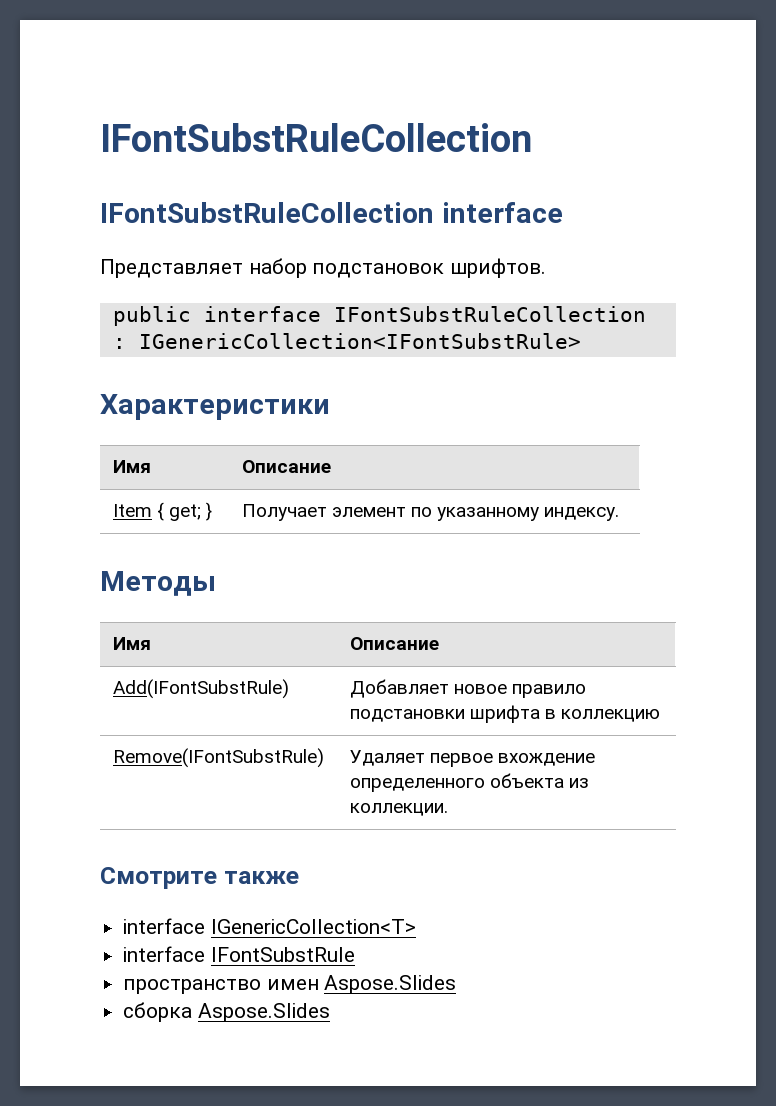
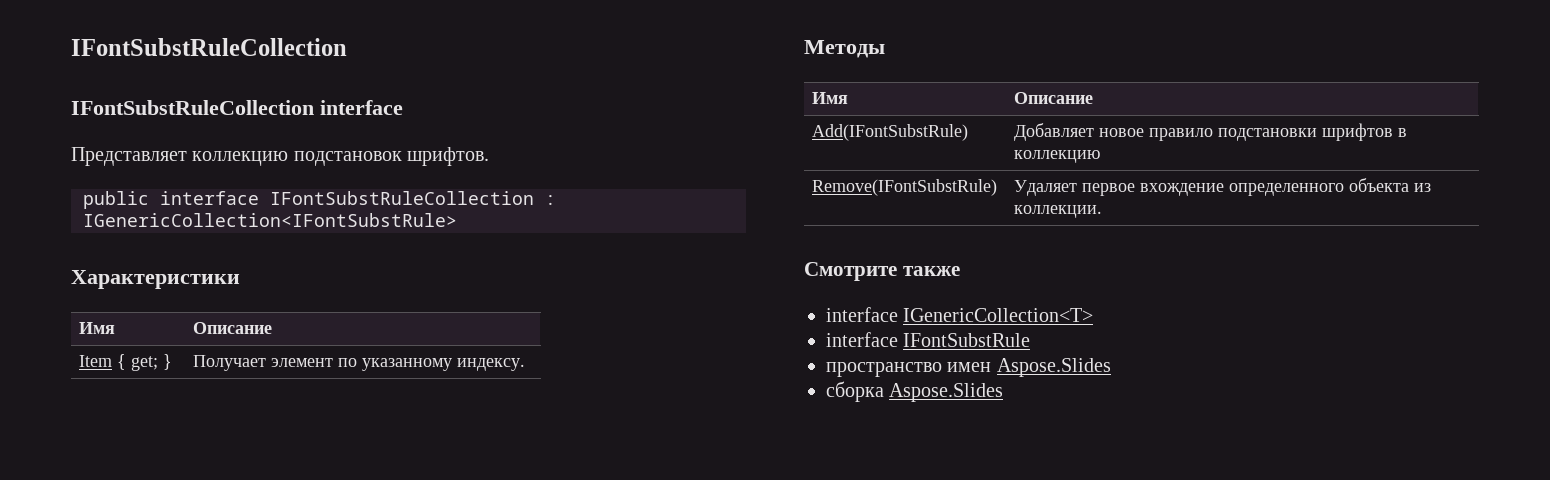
- Представляет набор подстановок шрифтов.
+ Представляет коллекцию подстановок шрифтов.
- Add(IFontSubstRule) | Добавляет новое правило подстановки шрифта в коллекцию
+ Add(IFontSubstRule) | Добавляет новое правило подстановки шрифтов в коллекцию

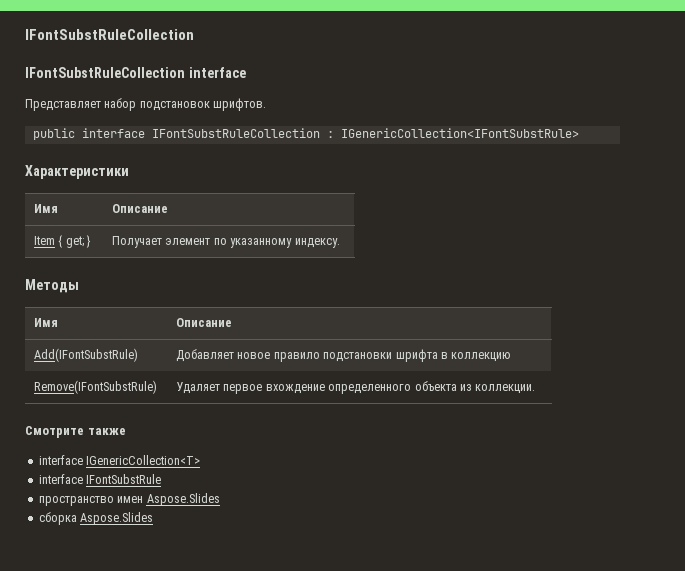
- Представляет коллекцию подстановок шрифтов.
+ Представляет набор подстановок шрифтов.
- Add(IFontSubstRule) | Добавляет новое правило подстановки шрифтов в коллекцию
+ Add(IFontSubstRule) | Добавляет новое правило подстановки шрифта в коллекцию

